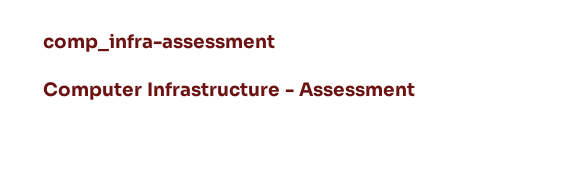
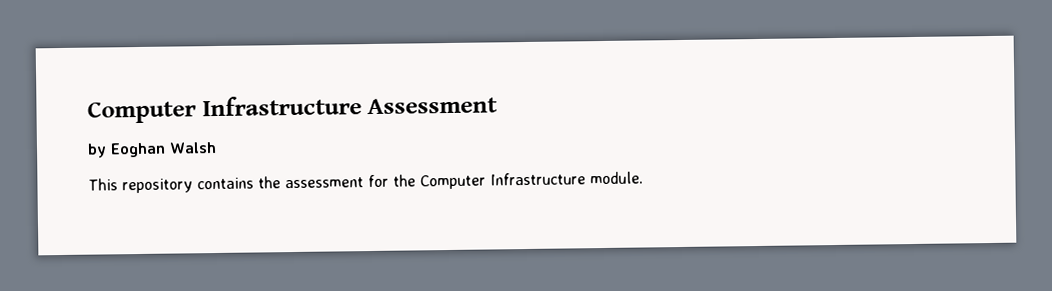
- comp_infra-assessment
- Computer Infrastructure - Assessment
+ Computer Infrastructure Assessment
+ by Eoghan Walsh
+ This repository contains the assessment for the Computer Infrastructure module.

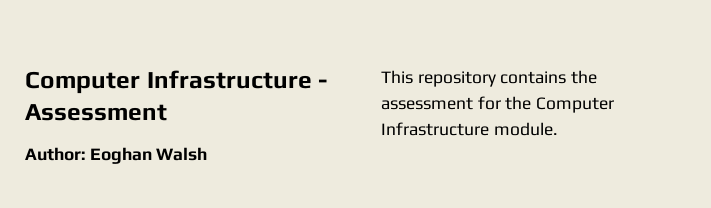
- Computer Infrastructure Assessment
+ Computer Infrastructure - Assessment
- by Eoghan Walsh
+ Author: Eoghan Walsh

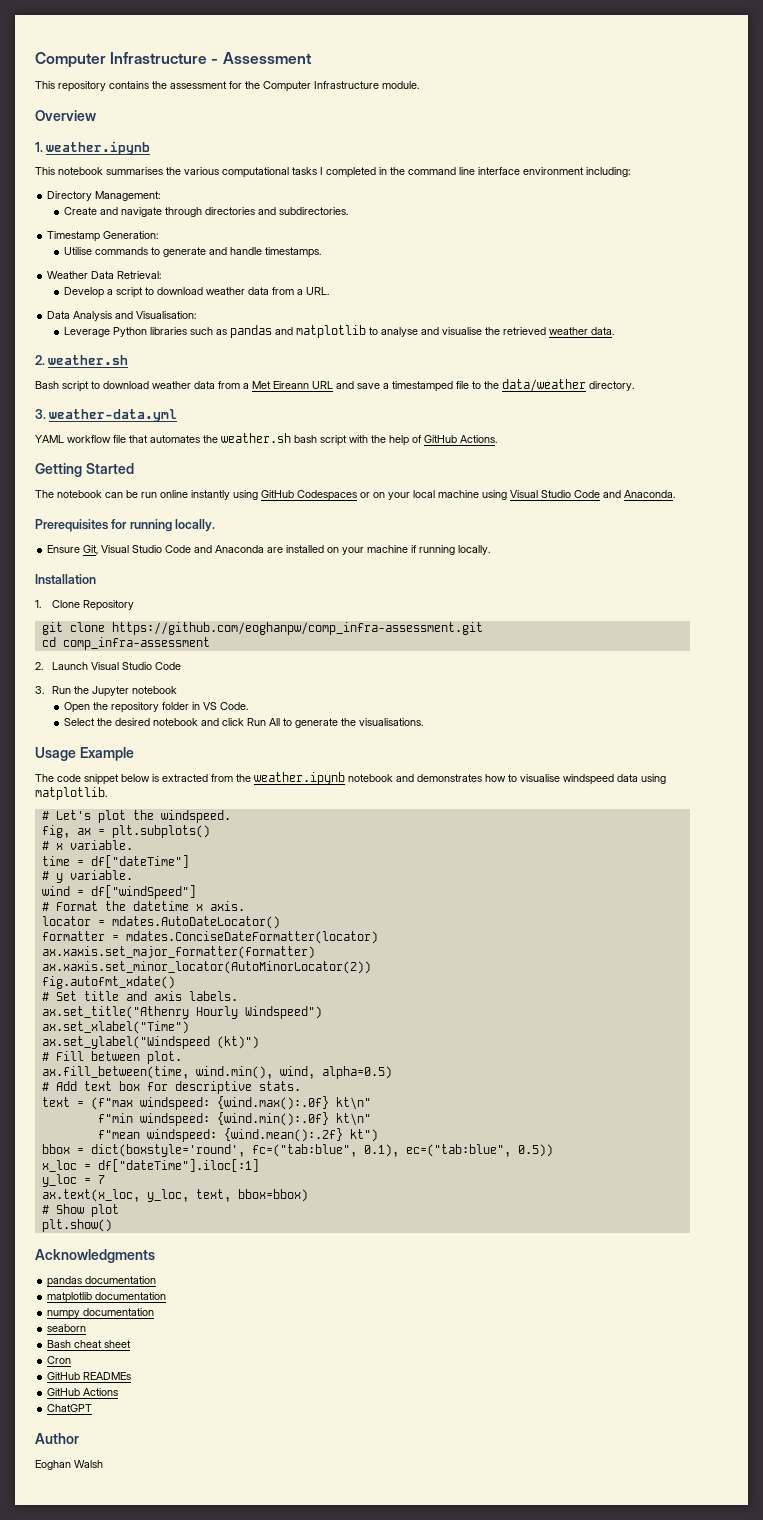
- Author: Eoghan Walsh
+ Overview
+ 1. weather.ipynb
+ This notebook summarises the various computational tasks I completed in the command line interface environment including:
+ Directory Management:
+ Create and navigate through directories and subdirectories.
+ Timestamp Generation:
+ Utilise commands to generate and handle timestamps.
+ Weather Data Retrieval:
+ Develop a script to download weather data from a URL.
+ Data Analysis and Visualisation:
+ Leverage Python libraries such as pandas and matplotlib to analyse and visualise the retrieved weather data.
+ 2. weather.sh
+ Bash script to download weather data from a Met Eireann URL and save a timestamped file to the data/weather directory.
+ 3. weather-data.yml
+ YAML workflow file that automates the weather.sh bash script with the help of GitHub Actions.
+ Getting Started
+ The notebook can be run online instantly using GitHub Codespaces or on your local machine using Visual Studio Code and Anaconda.
+ Prerequisites for running locally.
+ Ensure Git, Visual Studio Code and Anaconda are installed on your machine if running locally.
+ Installation
+ 1. Clone Repository
+ git clone https://github.com/eoghanpw/comp_infra-assessment.git
+ cd comp_infra-assessment
+ 2. Launch Visual Studio Code
+ 3. Run the Jupyter notebook
+ Open the repository folder in VS Code.
+ Select the desired notebook and click Run All to generate the visualisations.
+ Usage Example
+ The code snippet below is extracted from the weather.ipynb notebook and demonstrates how to visualise windspeed data using matplotlib.
+ # Let's plot the windspeed.
+ fig, ax = plt.subplots()
+ # x variable.
+ time = df["dateTime"]
+ # y variable.
+ wind = df["windSpeed"]
+ # Format the datetime x axis.
+ locator = mdates.AutoDateLocator()
+ formatter = mdates.ConciseDateFormatter(locator)
+ ax.xaxis.set_major_formatter(formatter)
+ ax.xaxis.set_minor_locator(AutoMinorLocator(2))
+ fig.autofmt_xdate()
+ # Set title and axis labels.
+ ax.set_title("Athenry Hourly Windspeed")
+ ax.set_xlabel("Time")
+ ax.set_ylabel("Windspeed (kt)")
+ # Fill between plot.
+ ax.fill_between(time, wind.min(), wind, alpha=0.5)
+ # Add text box for descriptive stats.
+ text = (f"max windspeed: {wind.max():.0f} kt\n"
+ f"min windspeed: {wind.min():.0f} kt\n"
+ f"mean windspeed: {wind.mean():.2f} kt")
+ bbox = dict(boxstyle='round', fc=("tab:blue", 0.1), ec=("tab:blue", 0.5))
+ x_loc = df["dateTime"].iloc[:1]
+ y_loc = 7
+ ax.text(x_loc, y_loc, text, bbox=bbox)
+ # Show plot
+ plt.show()
+ Acknowledgments
+ pandas documentation
+ matplotlib documentation
+ numpy documentation
+ seaborn
+ Bash cheat sheet
+ Cron
+ GitHub READMEs
+ GitHub Actions
+ ChatGPT
+ Author
+ Eoghan Walsh

